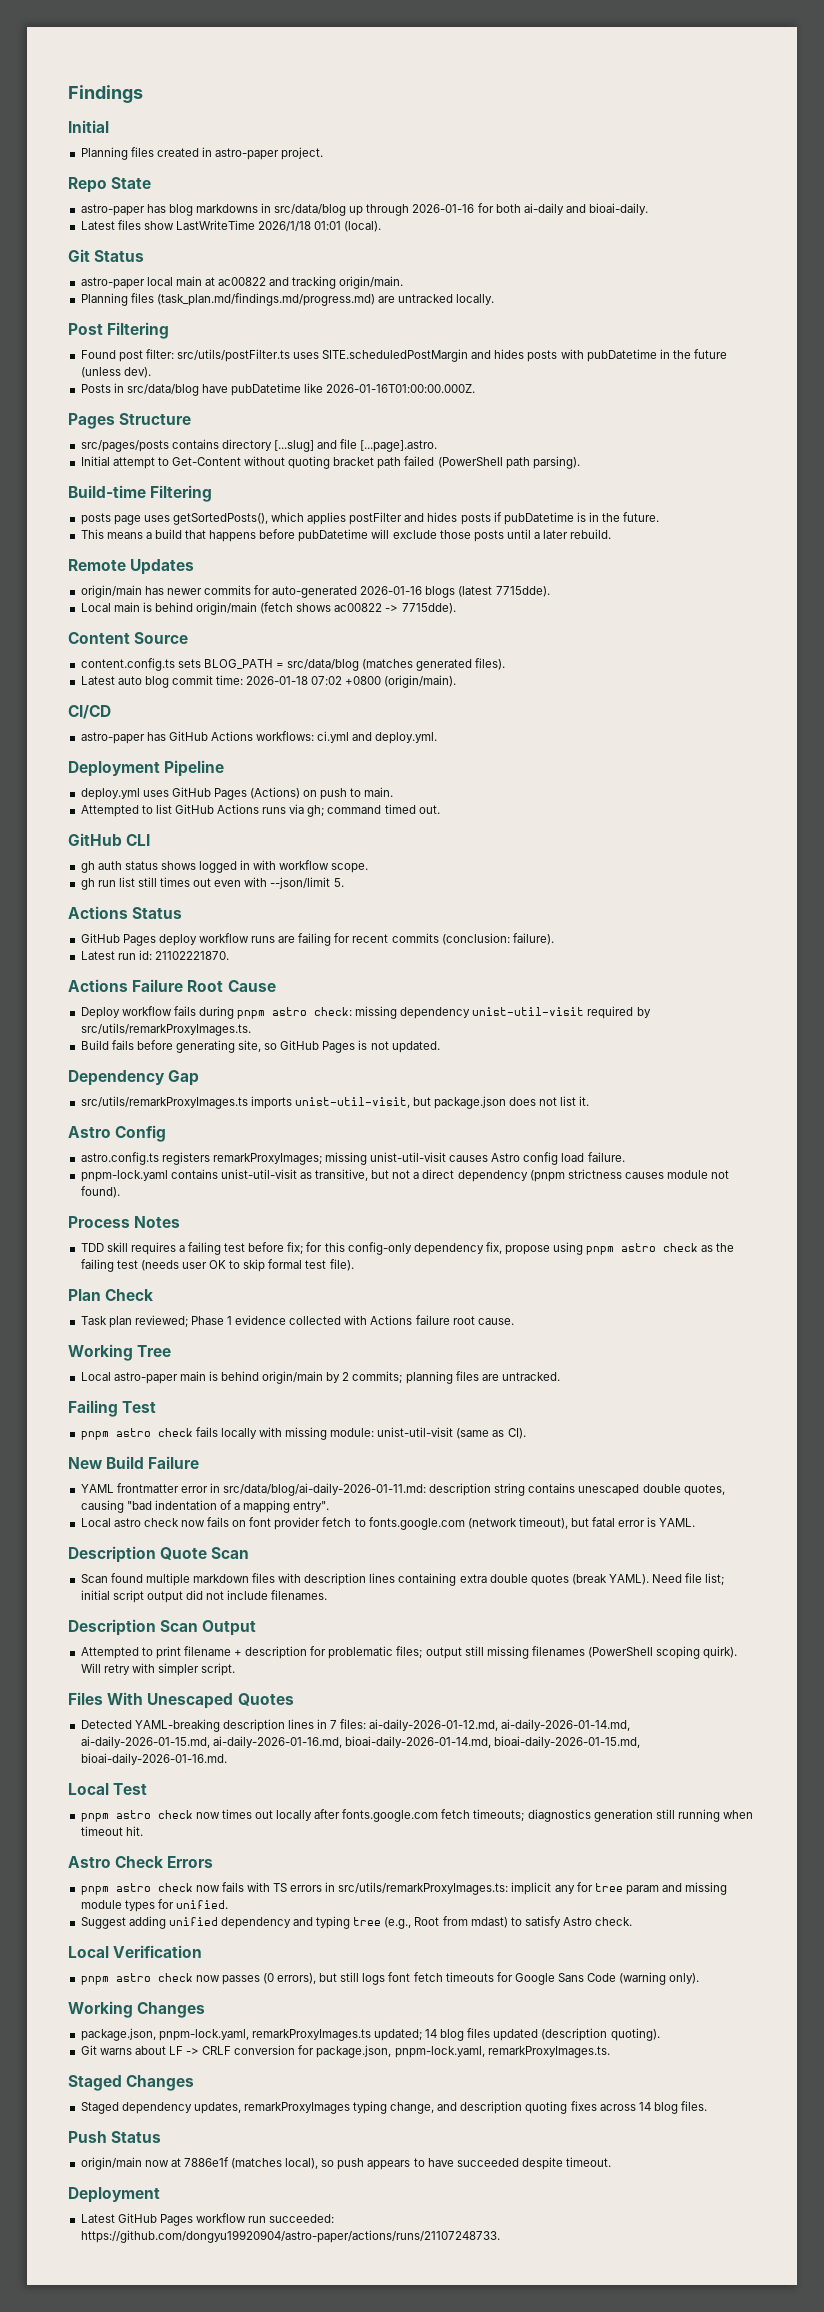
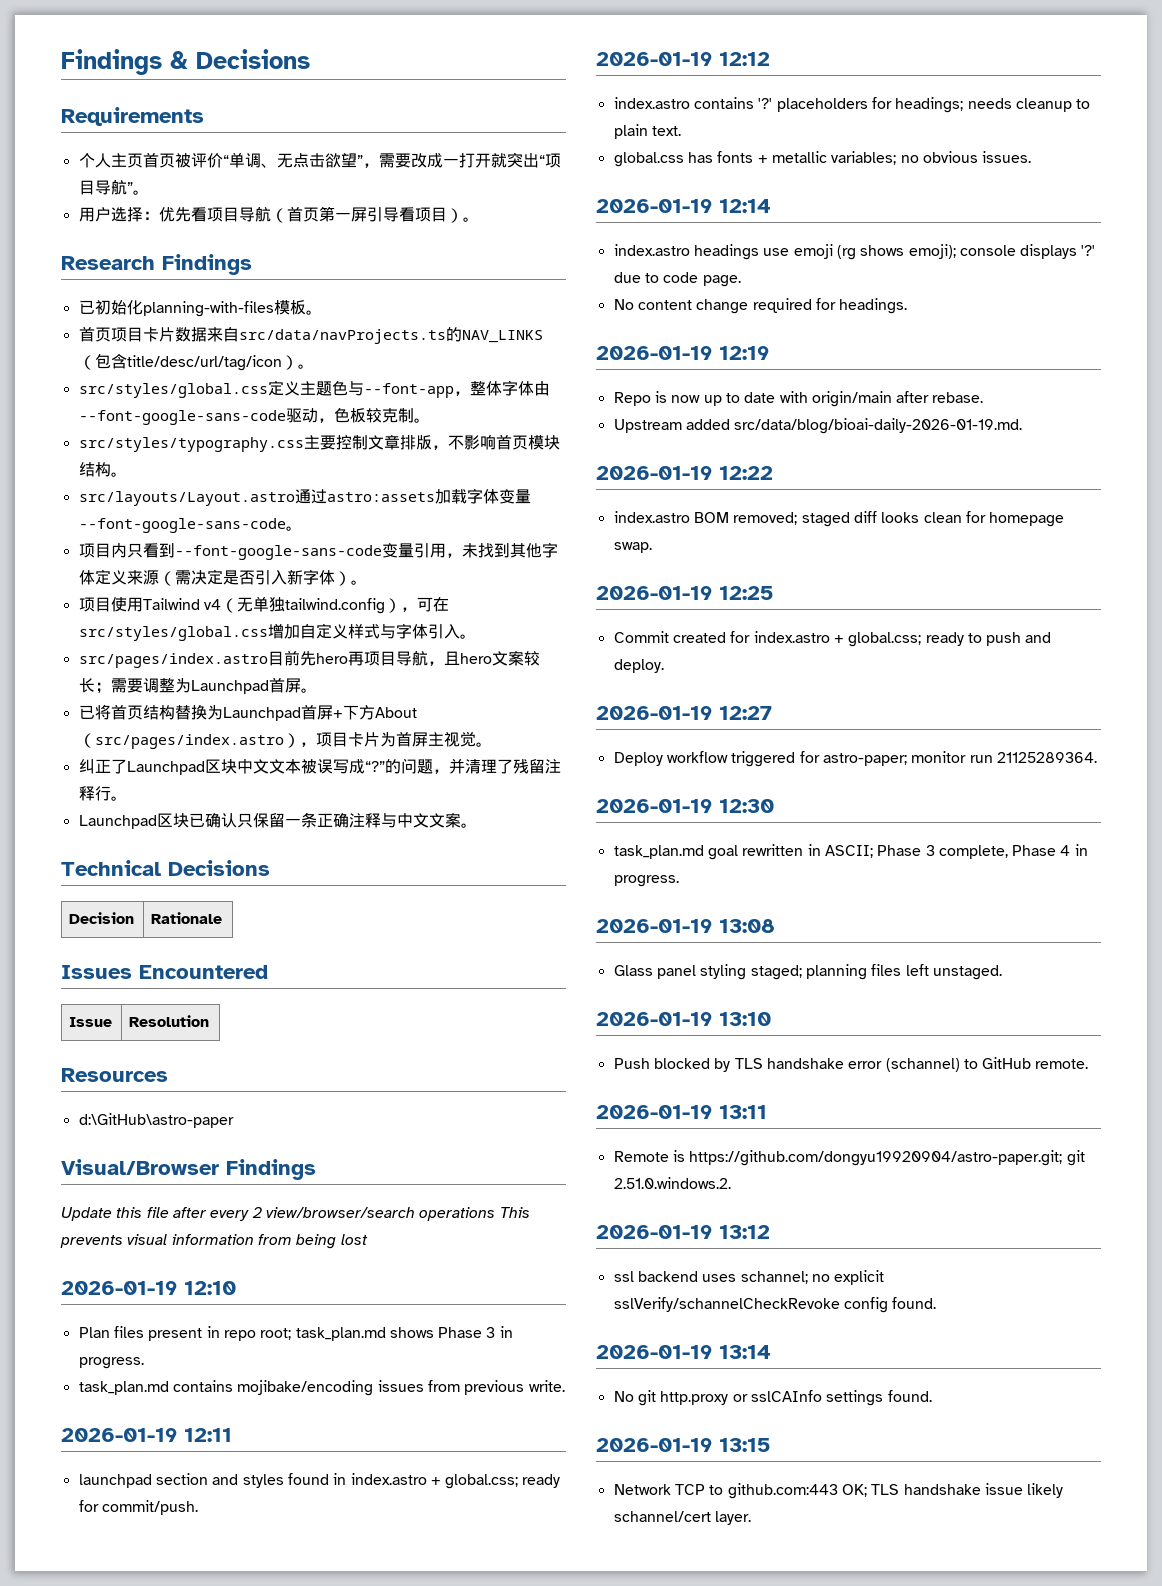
- Findings
- Initial
- Planning files created in astro-paper project.
- Repo State
- astro-paper has blog markdowns in src/data/blog up through 2026-01-16 for both ai-daily and bioai-daily.
- Latest files show LastWriteTime 2026/1/18 01:01 (local).
- Git Status
- astro-paper local main at ac00822 and tracking origin/main.
- Planning files (task_plan.md/findings.md/progress.md) are untracked locally.
- Post Filtering
- Found post filter: src/utils/postFilter.ts uses SITE.scheduledPostMargin and hides posts with pubDatetime in the future (unless dev).
- Posts in src/data/blog have pubDatetime like 2026-01-16T01:00:00.000Z.
- Pages Structure
- src/pages/posts contains directory [...slug] and file [...page].astro.
- Initial attempt to Get-Content without quoting bracket path failed (PowerShell path parsing).
- Build-time Filtering
- posts page uses getSortedPosts(), which applies postFilter and hides posts if pubDatetime is in the future.
- This means a build that happens before pubDatetime will exclude those posts until a later rebuild.
- Remote Updates
- origin/main has newer commits for auto-generated 2026-01-16 blogs (latest 7715dde).
- Local main is behind origin/main (fetch shows ac00822 -> 7715dde).
- Content Source
- content.config.ts sets BLOG_PATH = src/data/blog (matches generated files).
- Latest auto blog commit time: 2026-01-18 07:02 +0800 (origin/main).
- CI/CD
- astro-paper has GitHub Actions workflows: ci.yml and deploy.yml.
- Deployment Pipeline
- deploy.yml uses GitHub Pages (Actions) on push to main.
- Attempted to list GitHub Actions runs via gh; command timed out.
- GitHub CLI
- gh auth status shows logged in with workflow scope.
- gh run list still times out even with --json/limit 5.
- Actions Status
- GitHub Pages deploy workflow runs are failing for recent commits (conclusion: failure).
- Latest run id: 21102221870.
- Actions Failure Root Cause
- Deploy workflow fails during pnpm astro check: missing dependency unist-util-visit required by src/utils/remarkProxyImages.ts.
- Build fails before generating site, so GitHub Pages is not updated.
- Dependency Gap
- src/utils/remarkProxyImages.ts imports unist-util-visit, but package.json does not list it.
- Astro Config
- astro.config.ts registers remarkProxyImages; missing unist-util-visit causes Astro config load failure.
- pnpm-lock.yaml contains unist-util-visit as transitive, but not a direct dependency (pnpm strictness causes module not found).
- Process Notes
- TDD skill requires a failing test before fix; for this config-only dependency fix, propose using pnpm astro check as the failing test (needs user OK to skip formal test file).
- Plan Check
- Task plan reviewed; Phase 1 evidence collected with Actions failure root cause.
- Working Tree
- Local astro-paper main is behind origin/main by 2 commits; planning files are untracked.
- Failing Test
- pnpm astro check fails locally with missing module: unist-util-visit (same as CI).
- New Build Failure
- YAML frontmatter error in src/data/blog/ai-daily-2026-01-11.md: description string contains unescaped double quotes, causing "bad indentation of a mapping entry".
- Local astro check now fails on font provider fetch to fonts.google.com (network timeout), but fatal error is YAML.
- Description Quote Scan
- Scan found multiple markdown files with description lines containing extra double quotes (break YAML). Need file list; initial script output did not include filenames.
- Description Scan Output
- Attempted to print filename + description for problematic files; output still missing filenames (PowerShell scoping quirk). Will retry with simpler script.
- Files With Unescaped Quotes
- Detected YAML-breaking description lines in 7 files: ai-daily-2026-01-12.md, ai-daily-2026-01-14.md, ai-daily-2026-01-15.md, ai-daily-2026-01-16.md, bioai-daily-2026-01-14.md, bioai-daily-2026-01-15.md, bioai-daily-2026-01-16.md.
- Local Test
- pnpm astro check now times out locally after fonts.google.com fetch timeouts; diagnostics generation still running when timeout hit.
- Astro Check Errors
- pnpm astro check now fails with TS errors in src/utils/remarkProxyImages.ts: implicit any for tree param and missing module types for unified.
- Suggest adding unified dependency and typing tree (e.g., Root from mdast) to satisfy Astro check.
- Local Verification
- pnpm astro check now passes (0 errors), but still logs font fetch timeouts for Google Sans Code (warning only).
- Working Changes
- package.json, pnpm-lock.yaml, remarkProxyImages.ts updated; 14 blog files updated (description quoting).
- Git warns about LF -> CRLF conversion for package.json, pnpm-lock.yaml, remarkProxyImages.ts.
- Staged Changes
- Staged dependency updates, remarkProxyImages typing change, and description quoting fixes across 14 blog files.
- Push Status
- origin/main now at 7886e1f (matches local), so push appears to have succeeded despite timeout.
- Deployment
- Latest GitHub Pages workflow run succeeded: https://github.com/dongyu19920904/astro-paper/actions/runs/21107248733.
+ Findings & Decisions
+ Requirements
+ 个人主页首页被评价“单调、无点击欲望”，需要改成一打开就突出“项目导航”。
+ 用户选择：优先看项目导航（首页第一屏引导看项目）。
+ Research Findings
+ 已初始化planning-with-files模板。
+ 首页项目卡片数据来自src/data/navProjects.ts的NAV_LINKS（包含title/desc/url/tag/icon）。
+ src/styles/global.css定义主题色与--font-app，整体字体由--font-google-sans-code驱动，色板较克制。
+ src/styles/typography.css主要控制文章排版，不影响首页模块结构。
+ src/layouts/Layout.astro通过astro:assets加载字体变量--font-google-sans-code。
+ 项目内只看到--font-google-sans-code变量引用，未找到其他字体定义来源（需决定是否引入新字体）。
+ 项目使用Tailwind v4（无单独tailwind.config），可在src/styles/global.css增加自定义样式与字体引入。
+ src/pages/index.astro目前先hero再项目导航，且hero文案较长；需要调整为Launchpad首屏。
+ 已将首页结构替换为Launchpad首屏+下方About（src/pages/index.astro），项目卡片为首屏主视觉。
+ 纠正了Launchpad区块中文文本被误写成“?”的问题，并清理了残留注释行。
+ Launchpad区块已确认只保留一条正确注释与中文文案。
+ Technical Decisions
+ Decision | Rationale
+ Issues Encountered
+ Issue | Resolution
+ Resources
+ d:\GitHub\astro-paper
+ Visual/Browser Findings
+ Update this file after every 2 view/browser/search operations This prevents visual information from being lost
+ 2026-01-19 12:10
+ Plan files present in repo root; task_plan.md shows Phase 3 in progress.
+ task_plan.md contains mojibake/encoding issues from previous write.
+ 2026-01-19 12:11
+ launchpad section and styles found in index.astro + global.css; ready for commit/push.
+ 2026-01-19 12:12
+ index.astro contains '?' placeholders for headings; needs cleanup to plain text.
+ global.css has fonts + metallic variables; no obvious issues.
+ 2026-01-19 12:14
+ index.astro headings use emoji (rg shows emoji); console displays '?' due to code page.
+ No content change required for headings.
+ 2026-01-19 12:19
+ Repo is now up to date with origin/main after rebase.
+ Upstream added src/data/blog/bioai-daily-2026-01-19.md.
+ 2026-01-19 12:22
+ index.astro BOM removed; staged diff looks clean for homepage swap.
+ 2026-01-19 12:25
+ Commit created for index.astro + global.css; ready to push and deploy.
+ 2026-01-19 12:27
+ Deploy workflow triggered for astro-paper; monitor run 21125289364.
+ 2026-01-19 12:30
+ task_plan.md goal rewritten in ASCII; Phase 3 complete, Phase 4 in progress.
+ 2026-01-19 13:08
+ Glass panel styling staged; planning files left unstaged.
+ 2026-01-19 13:10
+ Push blocked by TLS handshake error (schannel) to GitHub remote.
+ 2026-01-19 13:11
+ Remote is https://github.com/dongyu19920904/astro-paper.git; git 2.51.0.windows.2.
+ 2026-01-19 13:12
+ ssl backend uses schannel; no explicit sslVerify/schannelCheckRevoke config found.
+ 2026-01-19 13:14
+ No git http.proxy or sslCAInfo settings found.
+ 2026-01-19 13:15
+ Network TCP to github.com:443 OK; TLS handshake issue likely schannel/cert layer.

